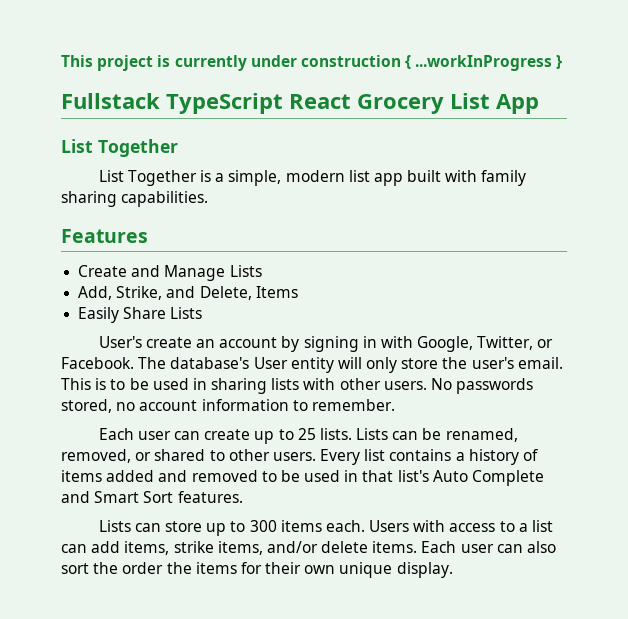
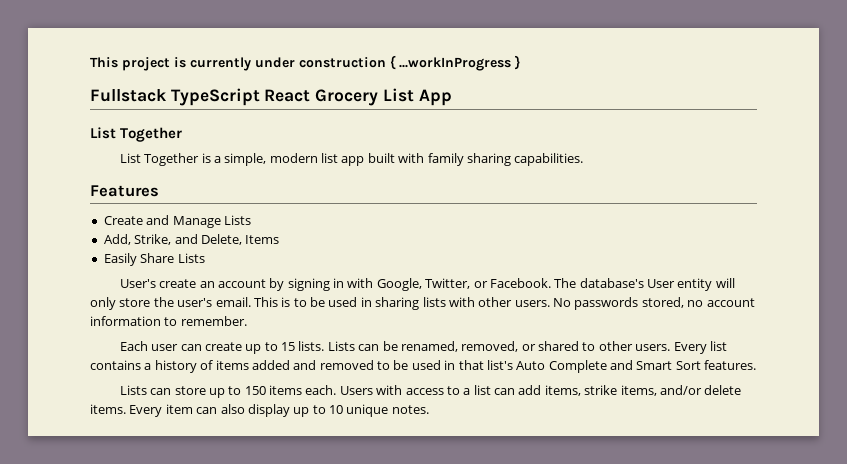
- Each user can create up to 25 lists.
+ Each user can create up to 15 lists.
- Lists can store up to 300 items each.
+ Lists can store up to 150 items each.
- Each user can also sort the order the items for their own unique display.
+ Every item can also display up to 10 unique notes.

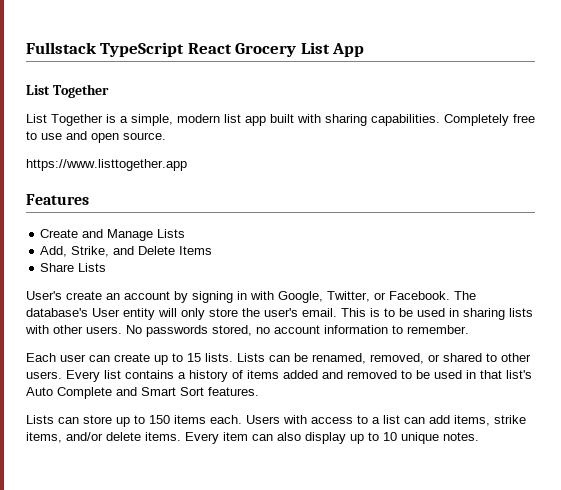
- This project is currently under construction { ...workInProgress }
- List Together is a simple, modern list app built with family sharing capabilities.
+ List Together is a simple, modern list app built with sharing capabilities. Completely free to use and open source.
+ https://www.listtogether.app
- Add, Strike, and Delete, Items
+ Add, Strike, and Delete Items
- Easily Share Lists
+ Share Lists

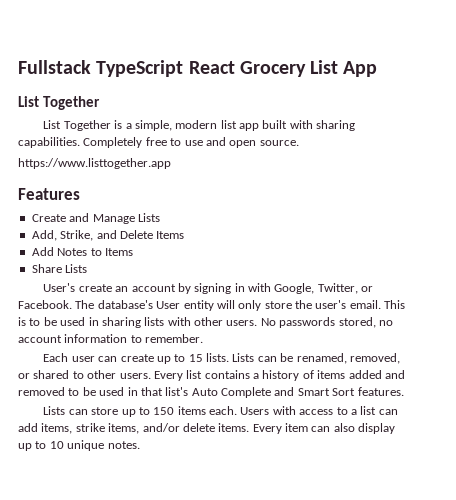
+ Add Notes to Items

